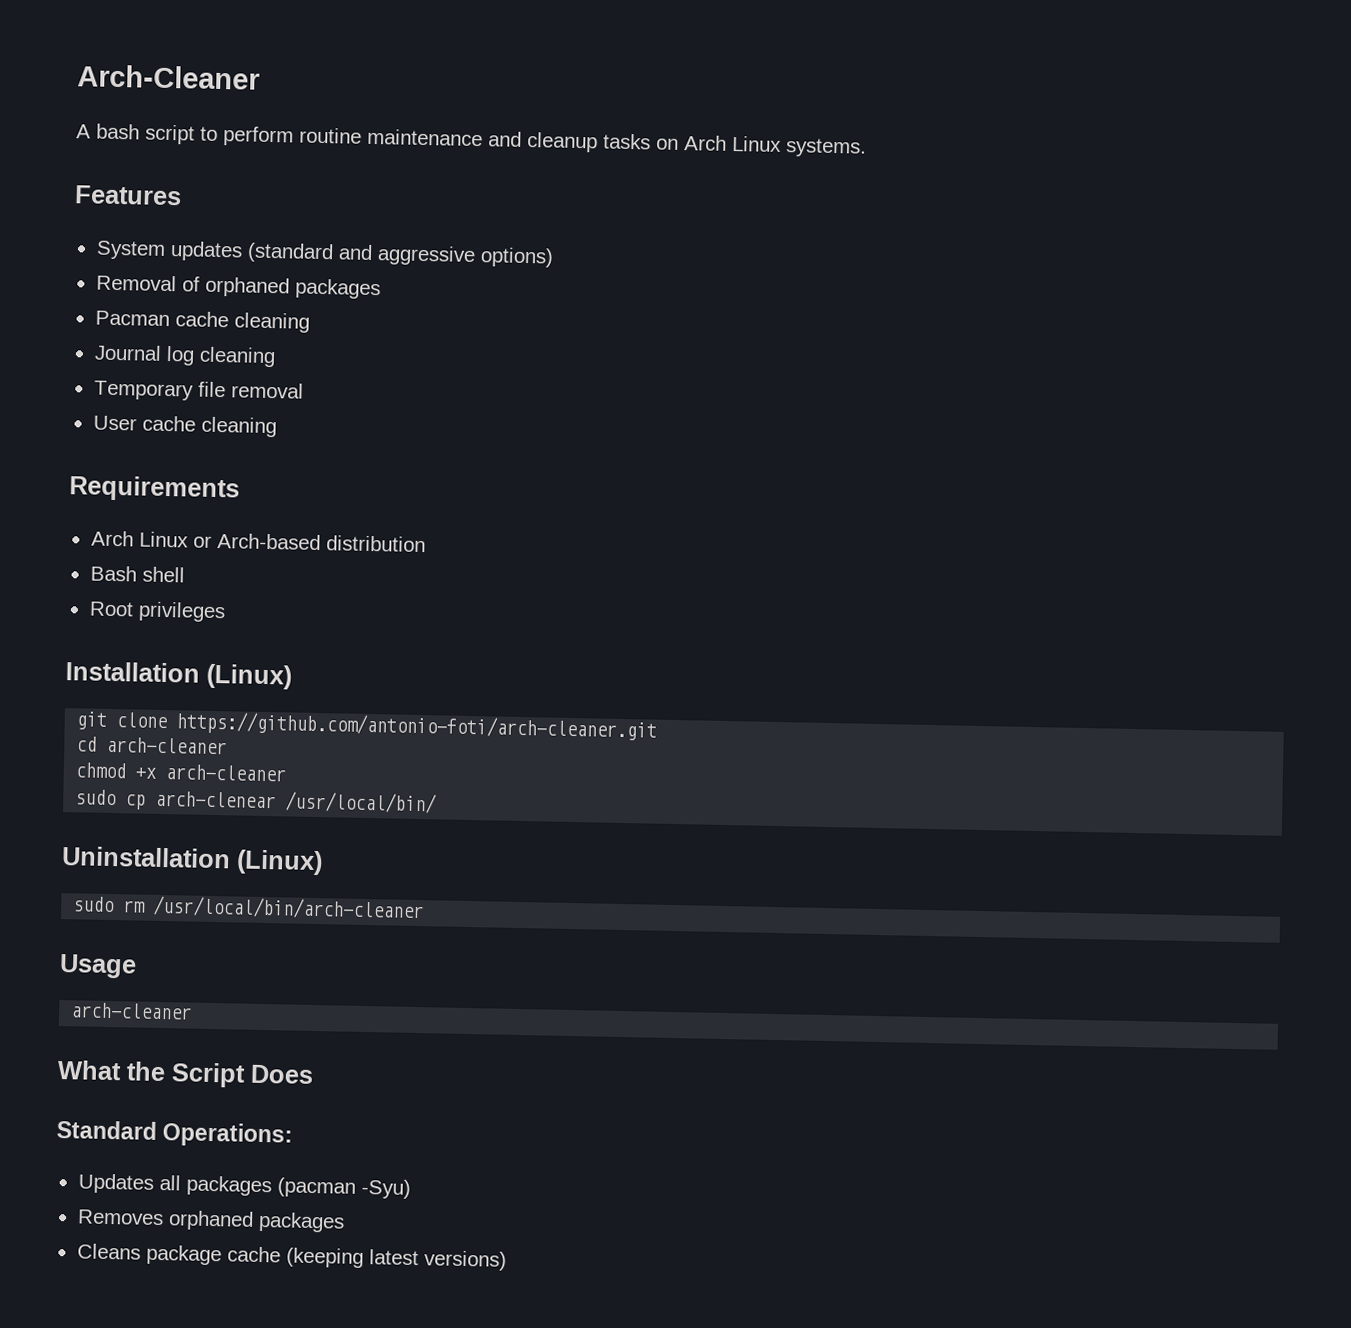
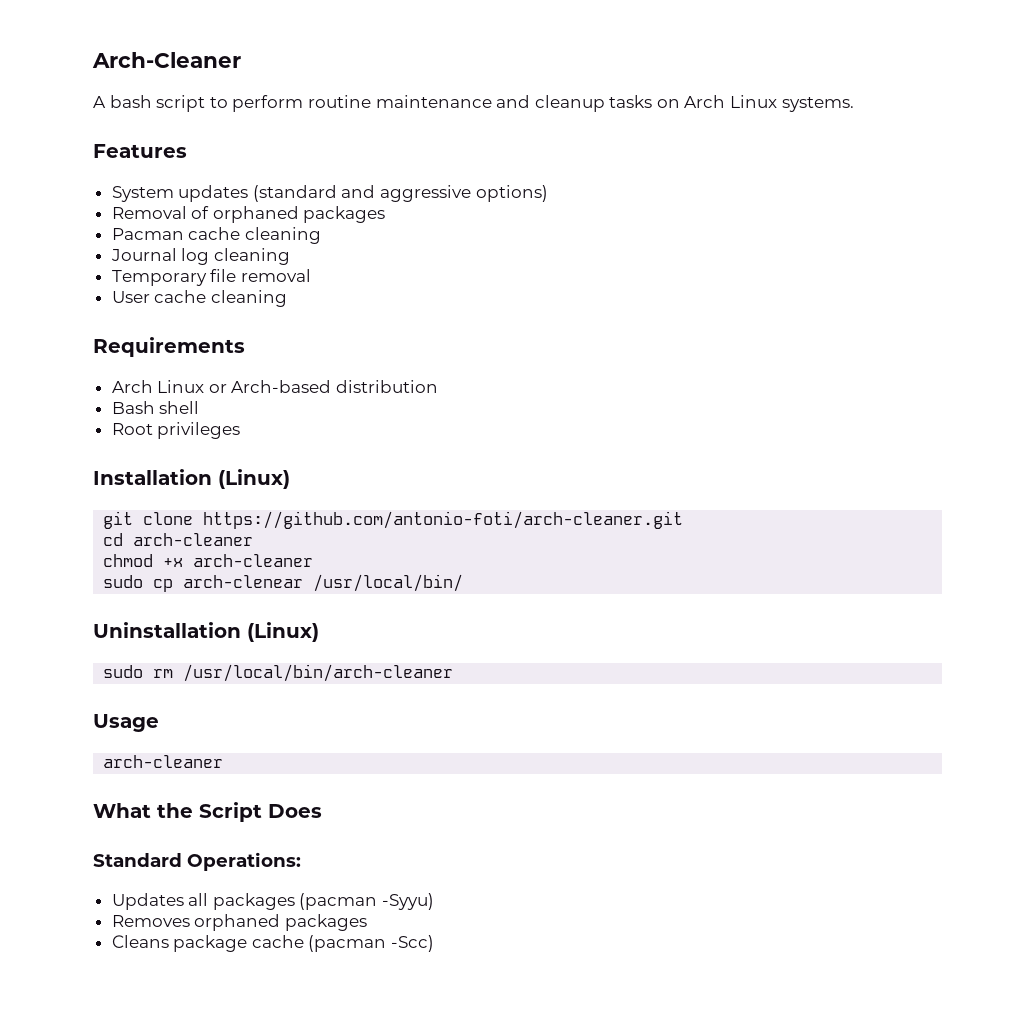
- Updates all packages (pacman -Syu)
+ Updates all packages (pacman -Syyu)
- Cleans package cache (keeping latest versions)
+ Cleans package cache (pacman -Scc)

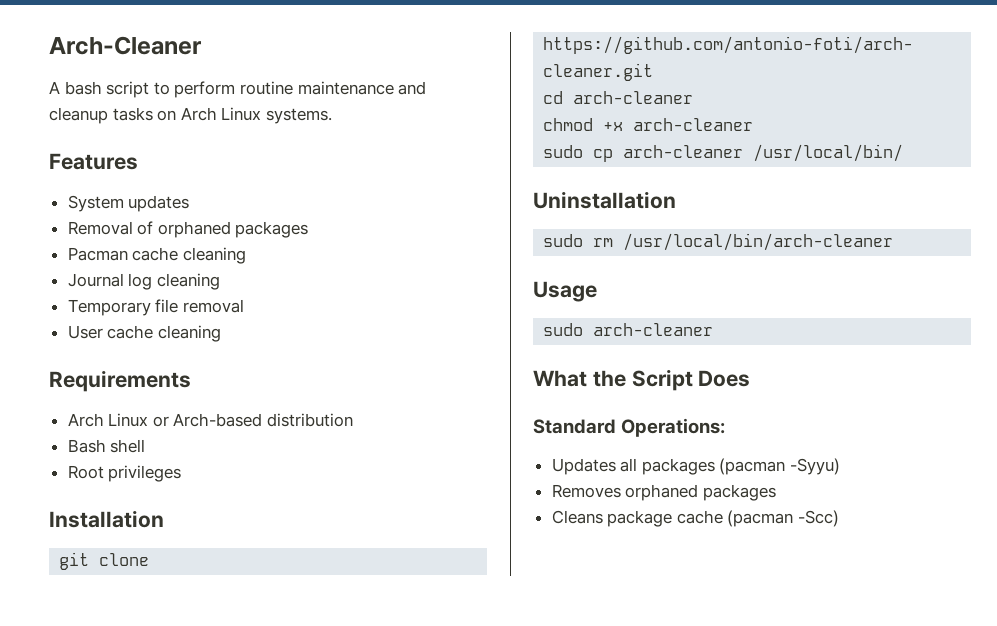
- System updates (standard and aggressive options)
+ System updates
- Installation (Linux)
+ Installation
- sudo cp arch-clenear /usr/local/bin/
+ sudo cp arch-cleaner /usr/local/bin/
- Uninstallation (Linux)
+ Uninstallation
  Usage
- arch-cleaner
+ sudo arch-cleaner

